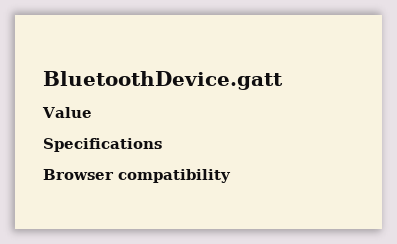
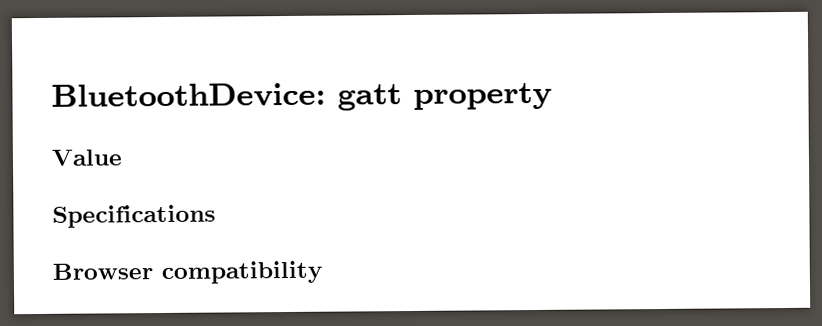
- BluetoothDevice.gatt
+ BluetoothDevice: gatt property

